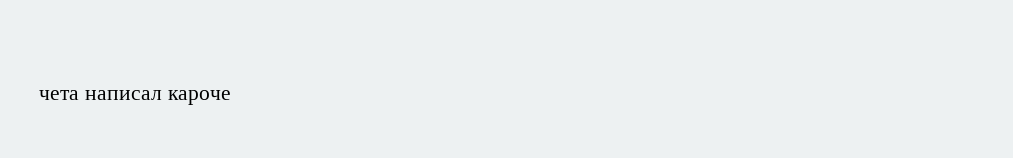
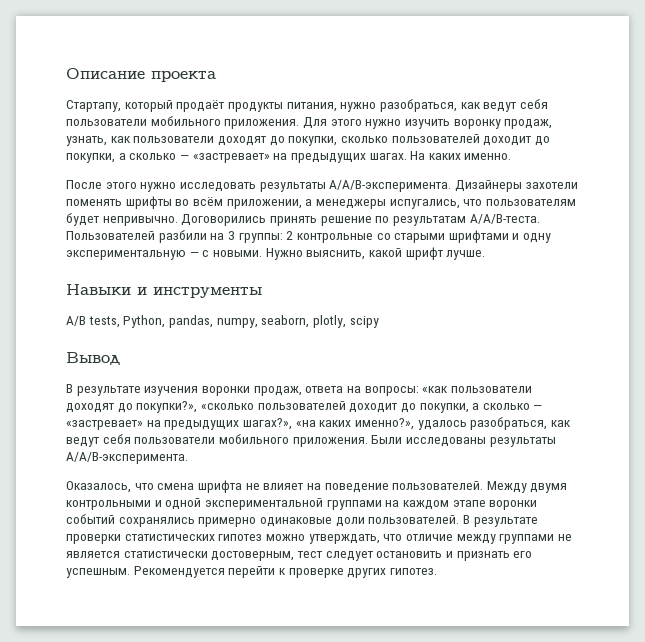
- чета написал кароче
+ Описание проекта
+ Стартапу, который продаёт продукты питания, нужно разобраться, как ведут себя пользователи мобильного приложения. Для этого нужно изучить воронку продаж, узнать, как пользователи доходят до покупки, сколько пользователей доходит до покупки, а сколько — «застревает» на предыдущих шагах. На каких именно.
+ После этого нужно исследовать результаты A/A/B-эксперимента. Дизайнеры захотели поменять шрифты во всём приложении, а менеджеры испугались, что пользователям будет непривычно. Договорились принять решение по результатам A/A/B-теста. Пользователей разбили на 3 группы: 2 контрольные со старыми шрифтами и одну экспериментальную — с новыми. Нужно выяснить, какой шрифт лучше.
+ Навыки и инструменты
+ A/B tests, Python, pandas, numpy, seaborn, plotly, scipy
+ Вывод
+ В результате изучения воронки продаж, ответа на вопросы: «как пользователи доходят до покупки?», «сколько пользователей доходит до покупки, а сколько — «застревает» на предыдущих шагах?», «на каких именно?», удалось разобраться, как ведут себя пользователи мобильного приложения. Были исследованы результаты A/A/B-эксперимента.
+ Оказалось, что смена шрифта не влияет на поведение пользователей. Между двумя контрольными и одной экспериментальной группами на каждом этапе воронки событий сохранялись примерно одинаковые доли пользователей. В результате проверки статистических гипотез можно утверждать, что отличие между группами не является статистически достоверным, тест следует остановить и признать его успешным. Рекомендуется перейти к проверке других гипотез.

